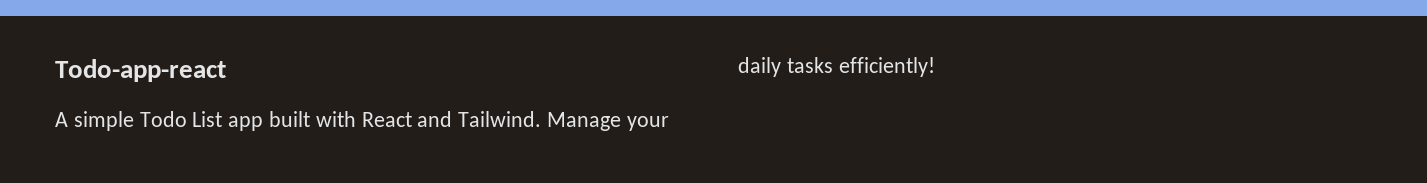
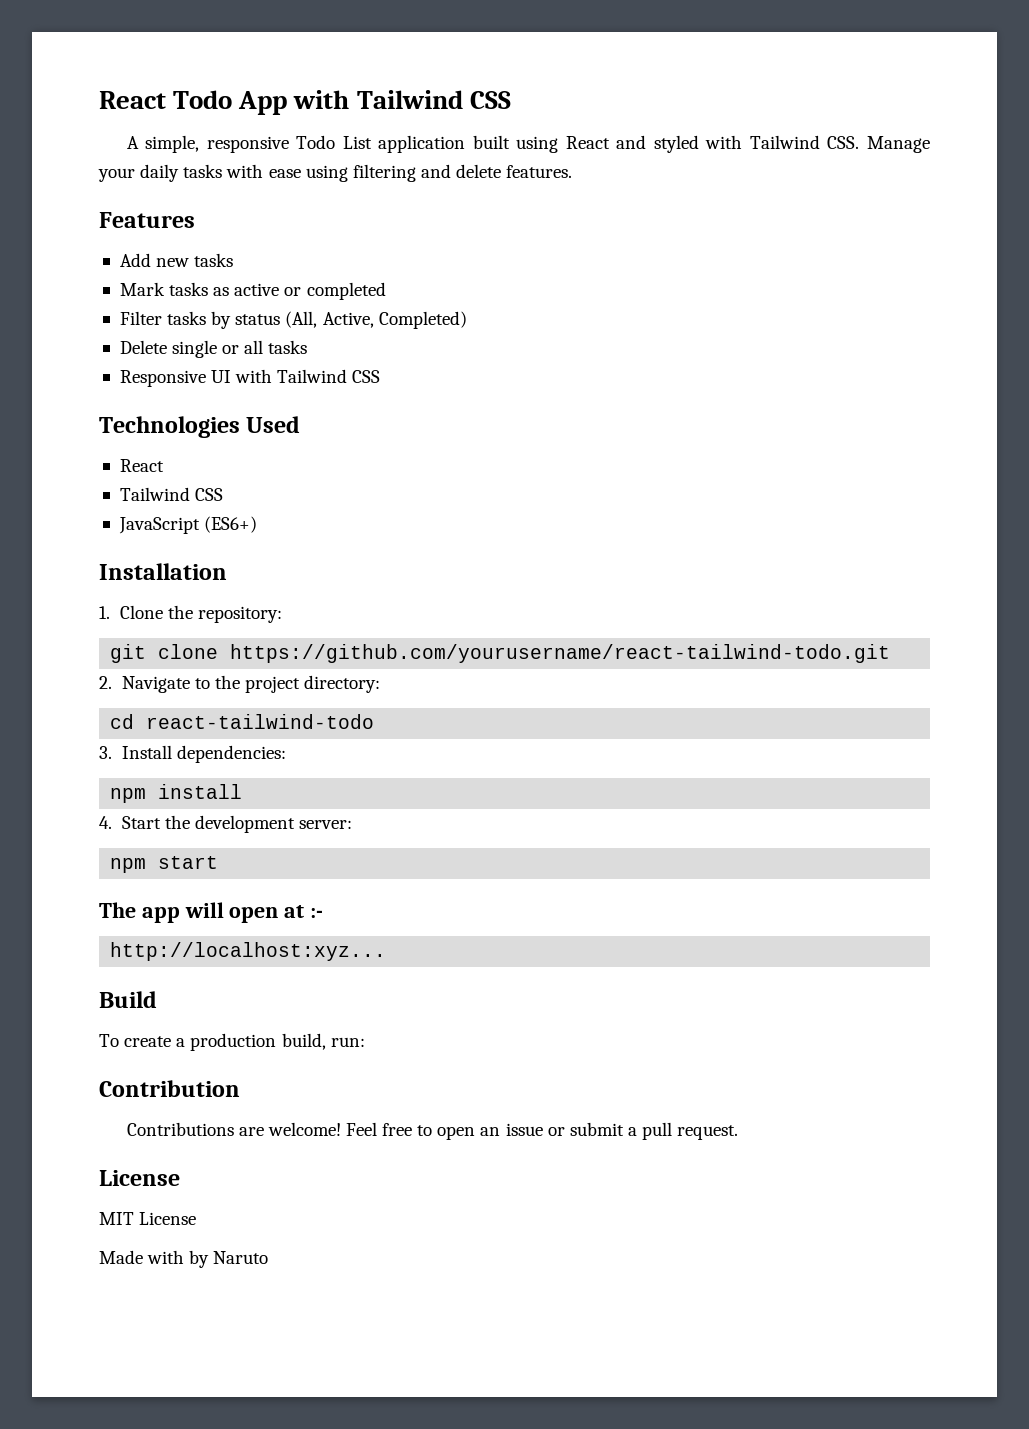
- Todo-app-react
- A simple Todo List app built with React and Tailwind. Manage your daily tasks efficiently!
+ React Todo App with Tailwind CSS
+ A simple, responsive Todo List application built using React and styled with Tailwind CSS. Manage your daily tasks with ease using filtering and delete features.
+ Features
+ Add new tasks
+ Mark tasks as active or completed
+ Filter tasks by status (All, Active, Completed)
+ Delete single or all tasks
+ Responsive UI with Tailwind CSS
+ Technologies Used
+ React
+ Tailwind CSS
+ JavaScript (ES6+)
+ Installation
+ 1. Clone the repository:
+ git clone https://github.com/yourusername/react-tailwind-todo.git
+ 2. Navigate to the project directory:
+ cd react-tailwind-todo
+ 3. Install dependencies:
+ npm install
+ 4. Start the development server:
+ npm start
+ The app will open at :-
+ http://localhost:xyz...
+ Build
+ To create a production build, run:
+ Contribution
+ Contributions are welcome! Feel free to open an issue or submit a pull request.
+ License
+ MIT License
+ Made with by Naruto

